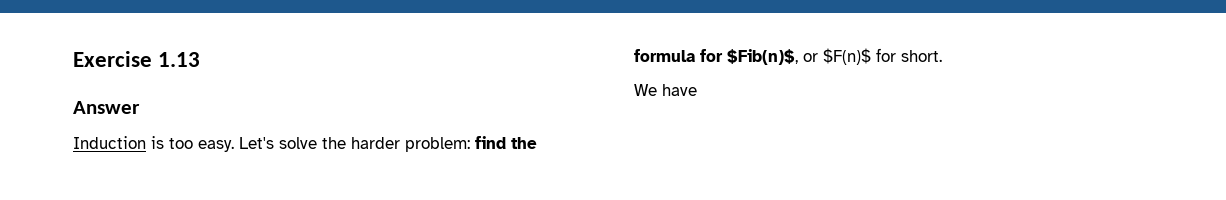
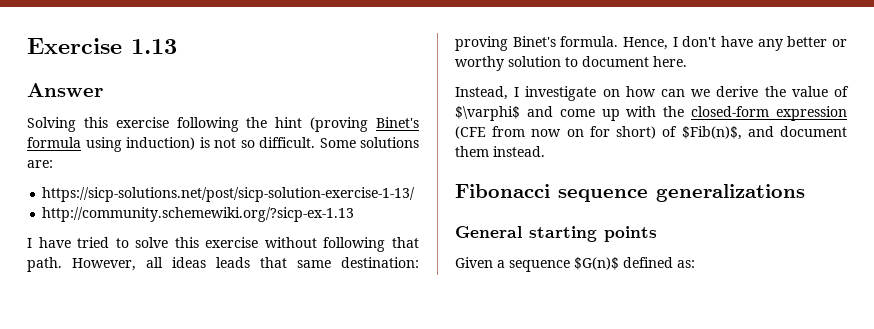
- Induction is too easy. Let's solve the harder problem: find the formula for $Fib(n)$, or $F(n)$ for short.
- We have
+ Solving this exercise following the hint (proving Binet's formula using induction) is not so difficult. Some solutions are:
+ https://sicp-solutions.net/post/sicp-solution-exercise-1-13/
+ http://community.schemewiki.org/?sicp-ex-1.13
+ I have tried to solve this exercise without following that path. However, all ideas leads that same destination: proving Binet's formula. Hence, I don't have any better or worthy solution to document here.
+ Instead, I investigate on how can we derive the value of $\varphi$ and come up with the closed-form expression (CFE from now on for short) of $Fib(n)$, and document them instead.
+ Fibonacci sequence generalizations
+ General starting points
+ Given a sequence $G(n)$ defined as:

